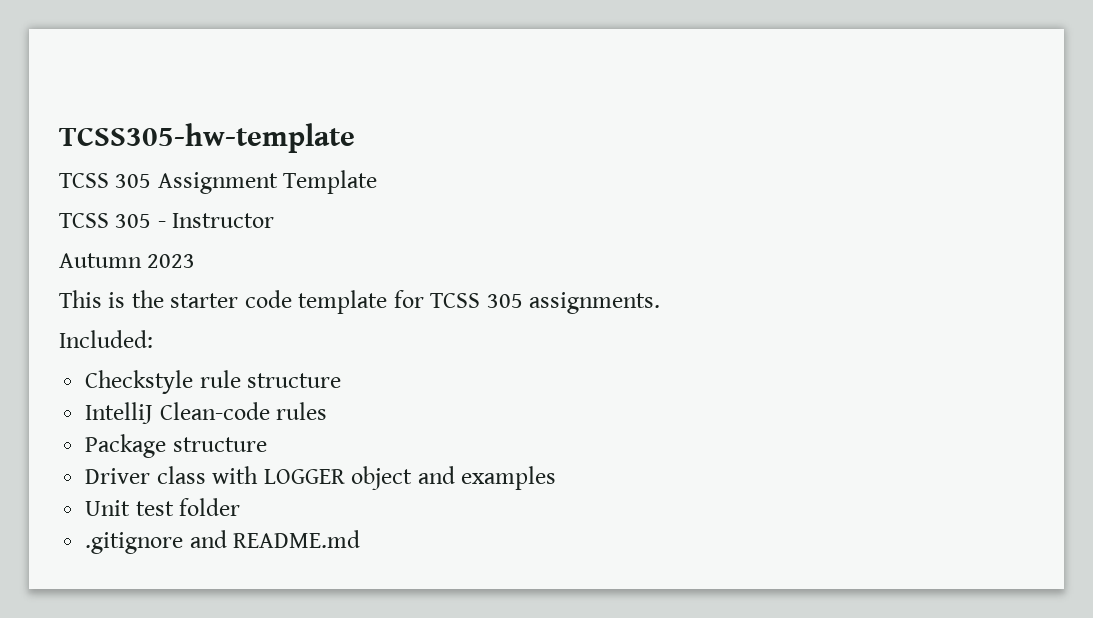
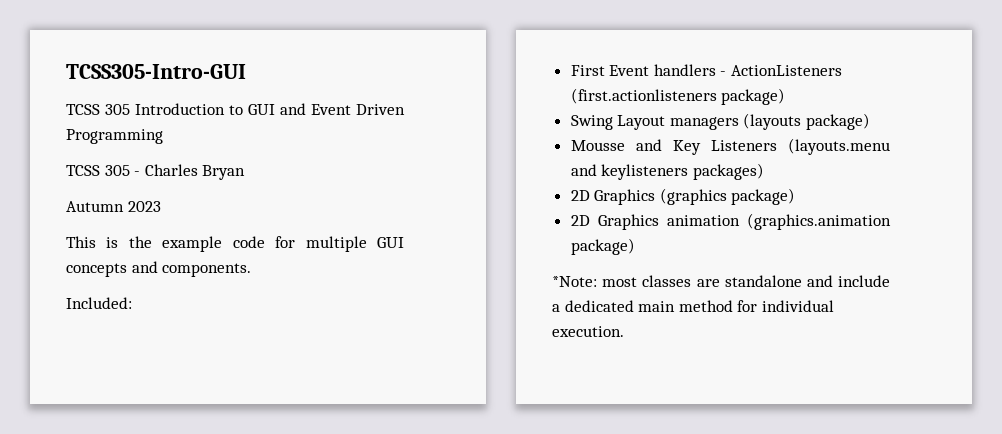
- TCSS305-hw-template
- TCSS 305 Assignment Template
+ TCSS305-Intro-GUI
+ TCSS 305 Introduction to GUI and Event Driven Programming
- TCSS 305 - Instructor
+ TCSS 305 - Charles Bryan
- This is the starter code template for TCSS 305 assignments.
+ This is the example code for multiple GUI concepts and components.
  Included:
- Checkstyle rule structure
- IntelliJ Clean-code rules
- Package structure
- Driver class with LOGGER object and examples
- Unit test folder
- .gitignore and README.md
+ First Event handlers - ActionListeners (first.actionlisteners package)
+ Swing Layout managers (layouts package)
+ Mousse and Key Listeners (layouts.menu and keylisteners packages)
+ 2D Graphics (graphics package)
+ 2D Graphics animation (graphics.animation package)
+ *Note: most classes are standalone and include a dedicated main method for individual execution.

